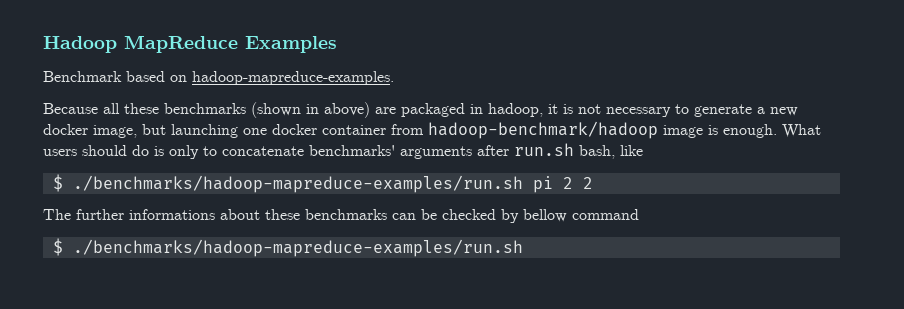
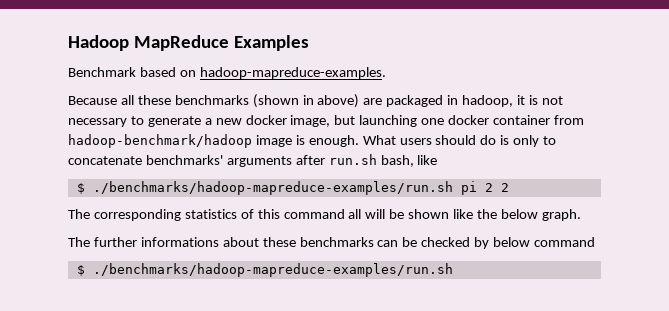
+ The corresponding statistics of this command all will be shown like the below graph.
- The further informations about these benchmarks can be checked by bellow command
+ The further informations about these benchmarks can be checked by below command

